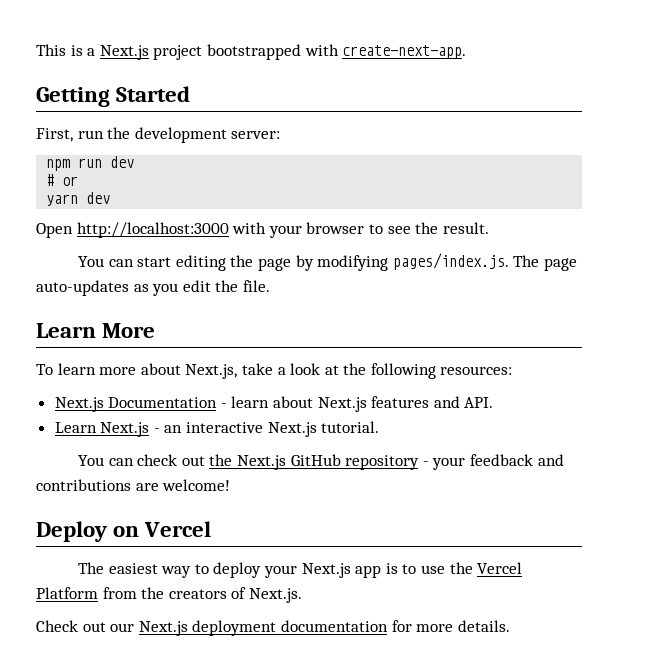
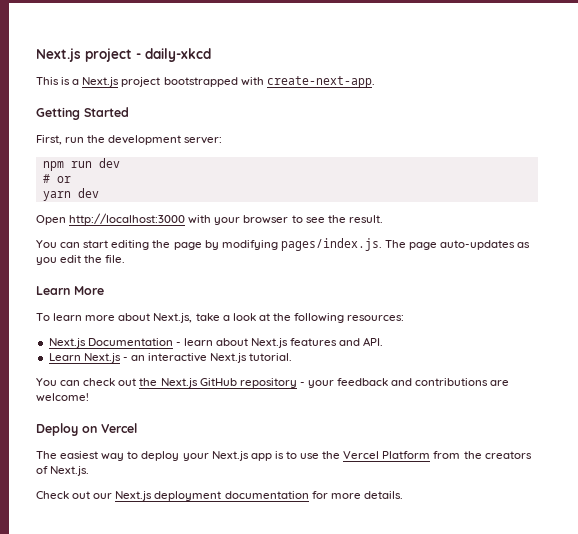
+ Next.js project - daily-xkcd

